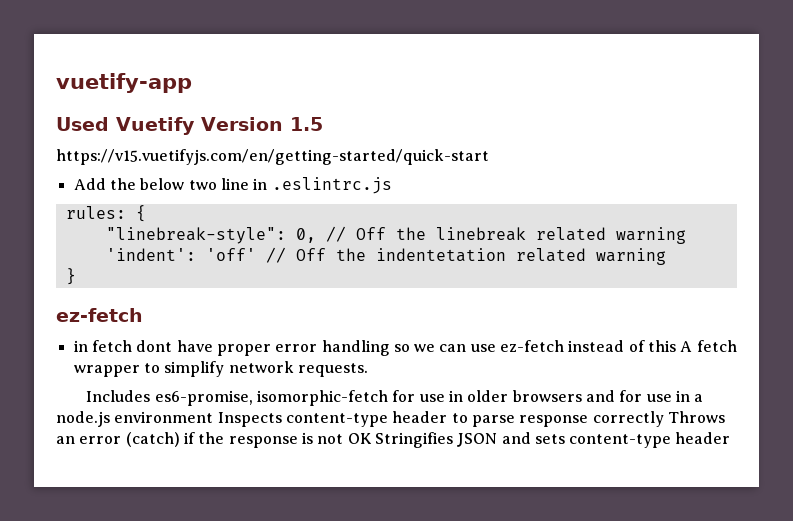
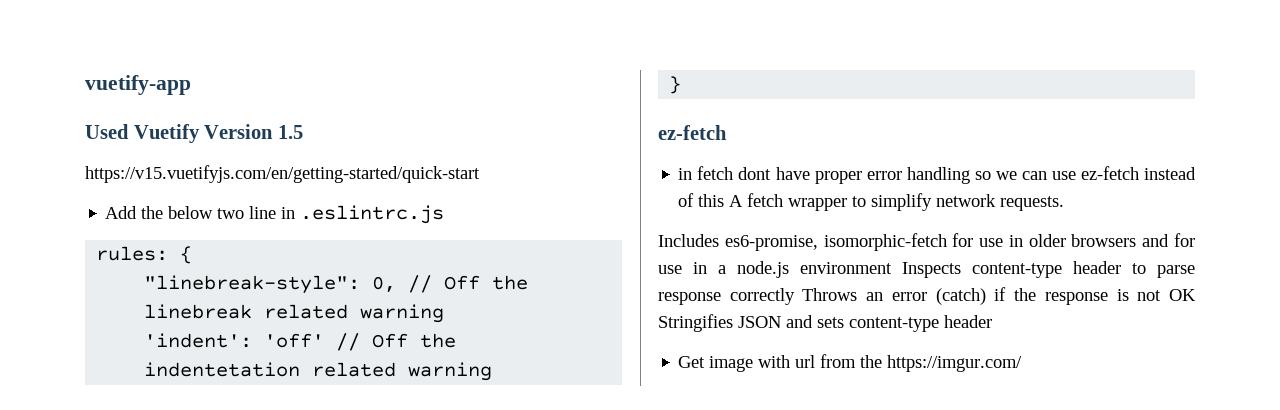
+ Get image with url from the https://imgur.com/

